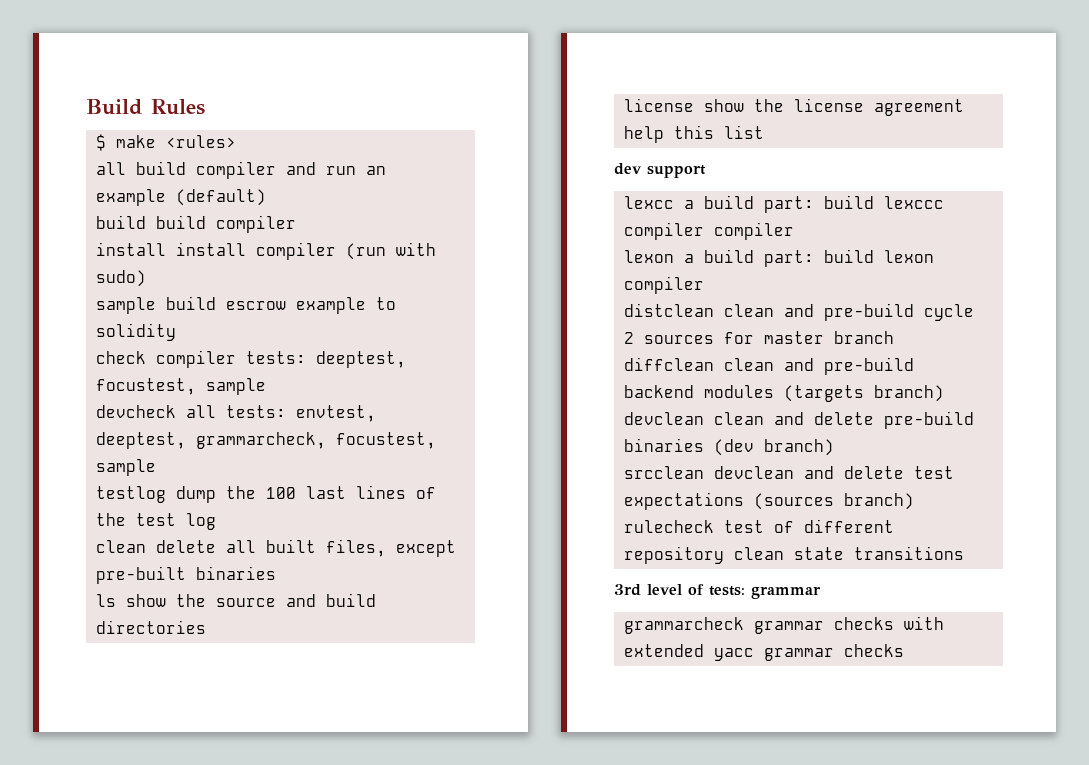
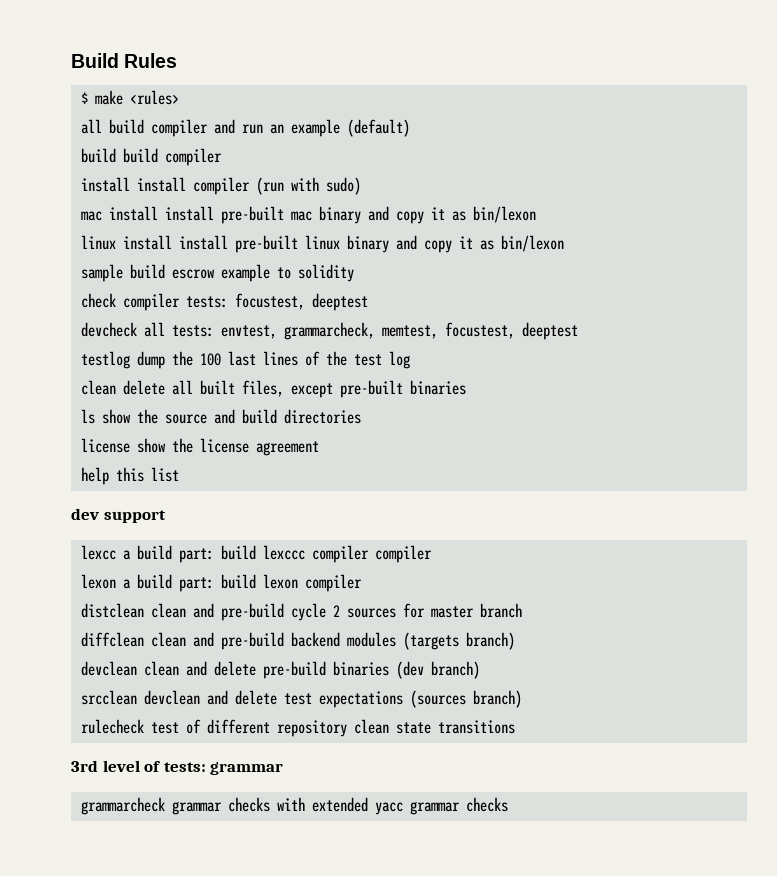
+ mac install install pre-built mac binary and copy it as bin/lexon
+ linux install install pre-built linux binary and copy it as bin/lexon
- check compiler tests: deeptest, focustest, sample
+ check compiler tests: focustest, deeptest
- devcheck all tests: envtest, deeptest, grammarcheck, focustest, sample
+ devcheck all tests: envtest, grammarcheck, memtest, focustest, deeptest

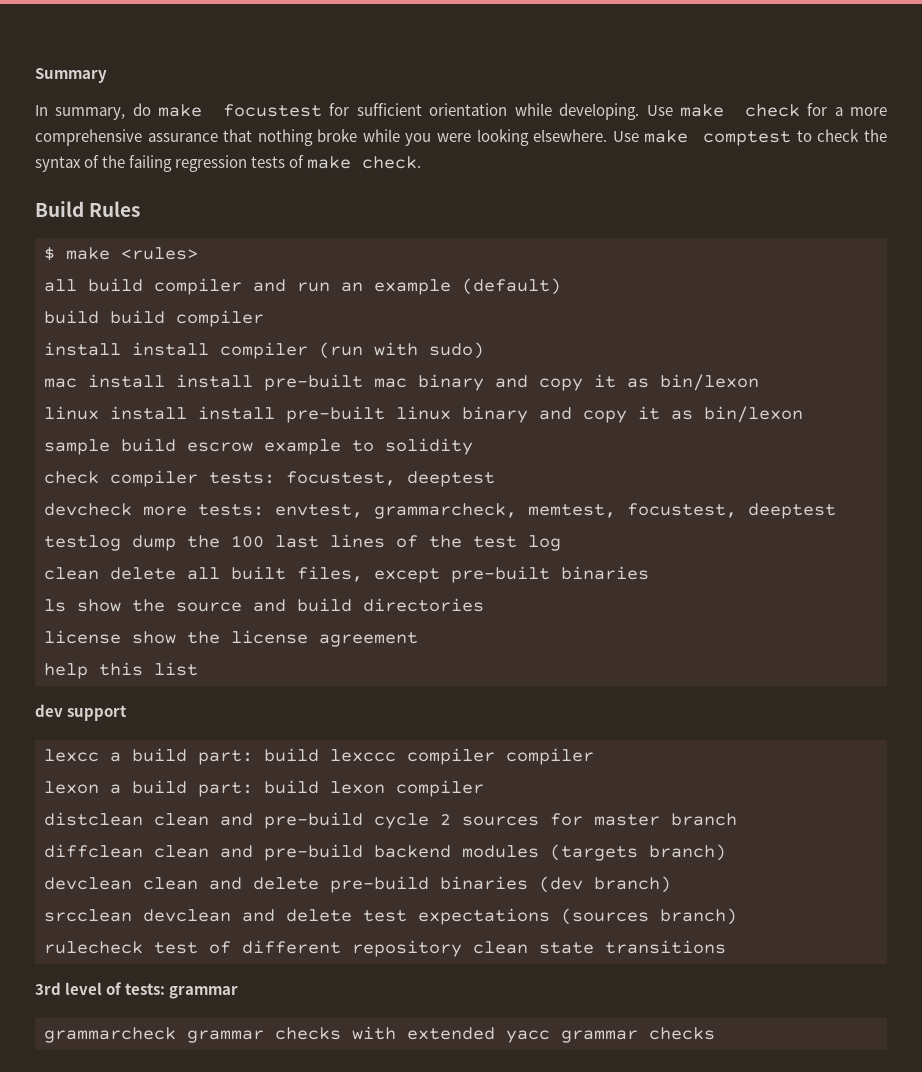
+ Summary
+ In summary, do make focustest for sufficient orientation while developing. Use make check for a more comprehensive assurance that nothing broke while you were looking elsewhere. Use make comptest to check the syntax of the failing regression tests of make check.
- devcheck all tests: envtest, grammarcheck, memtest, focustest, deeptest
+ devcheck more tests: envtest, grammarcheck, memtest, focustest, deeptest

